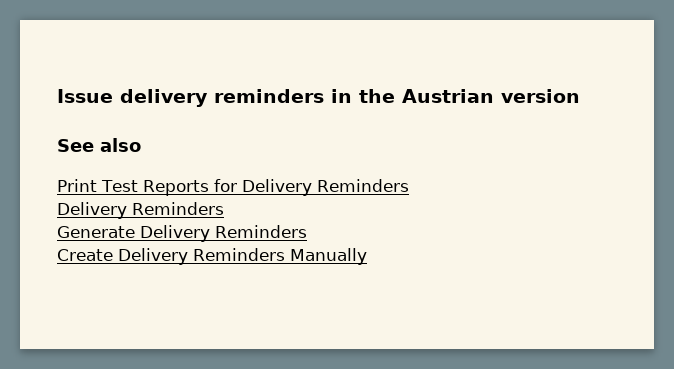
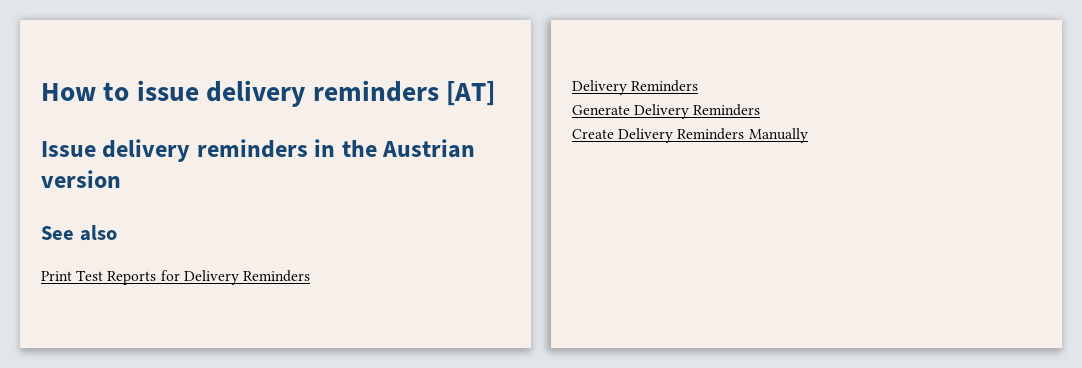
+ How to issue delivery reminders [AT]

